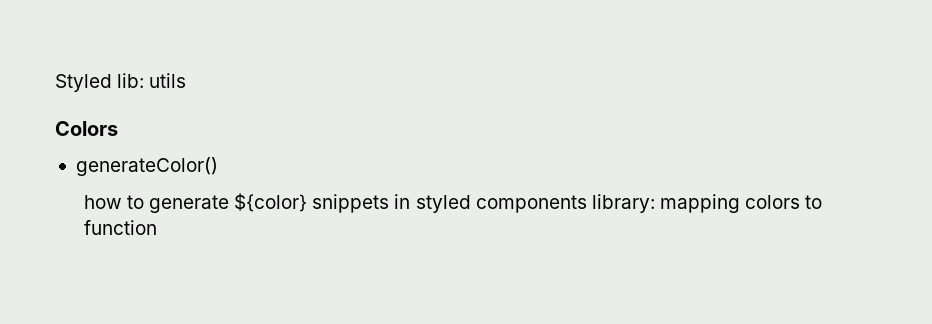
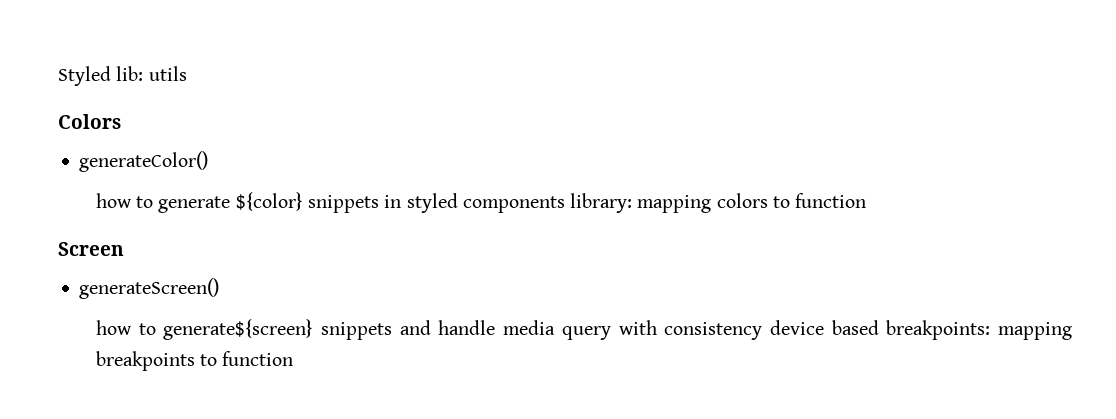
+ Screen
+ generateScreen()
+ how to generate${screen} snippets and handle media query with consistency device based breakpoints: mapping breakpoints to function

